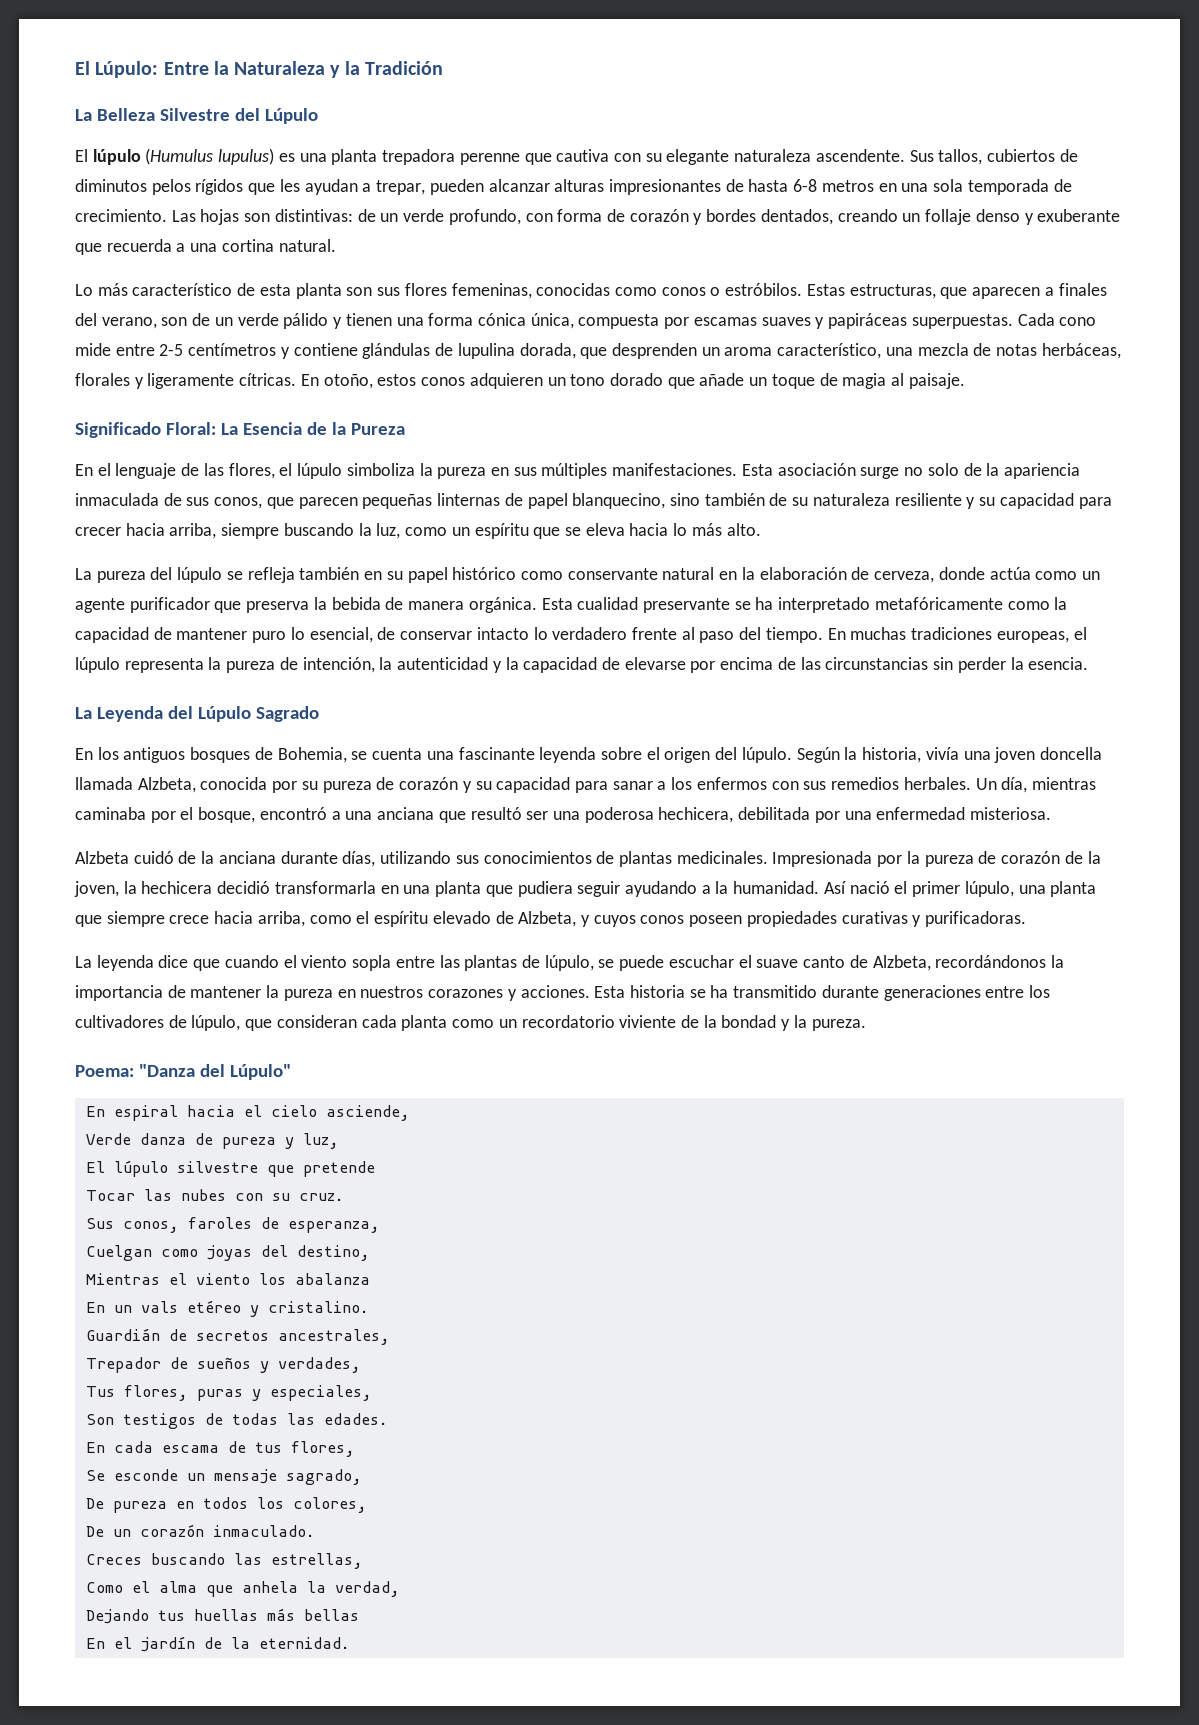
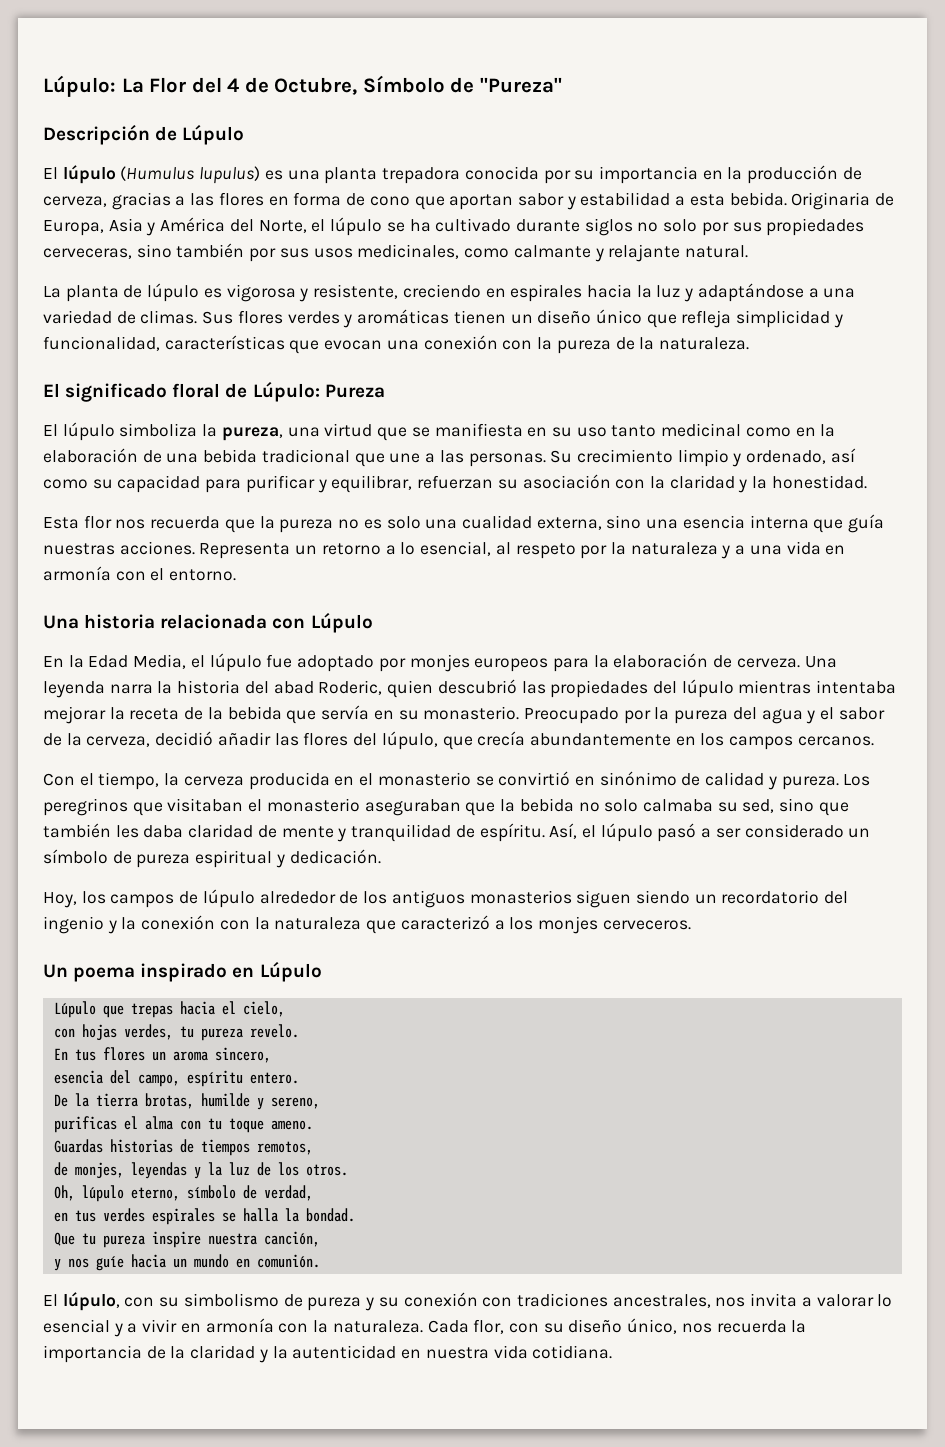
- El Lúpulo: Entre la Naturaleza y la Tradición
- La Belleza Silvestre del Lúpulo
+ Lúpulo: La Flor del 4 de Octubre, Símbolo de "Pureza"
+ Descripción de Lúpulo
- El lúpulo (Humulus lupulus) es una planta trepadora perenne que cautiva con su elegante naturaleza ascendente. Sus tallos, cubiertos de diminutos pelos rígidos que les ayudan a trepar, pueden alcanzar alturas impresionantes de hasta 6-8 metros en una sola temporada de crecimiento. Las hojas son distintivas: de un verde profundo, con forma de corazón y bordes dentados, creando un follaje denso y exuberante que recuerda a una cortina natural.
- Lo más característico de esta planta son sus flores femeninas, conocidas como conos o estróbilos. Estas estructuras, que aparecen a finales del verano, son de un verde pálido y tienen una forma cónica única, compuesta por escamas suaves y papiráceas superpuestas. Cada cono mide entre 2-5 centímetros y contiene glándulas de lupulina dorada, que desprenden un aroma característico, una mezcla de notas herbáceas, florales y ligeramente cítricas. En otoño, estos conos adquieren un tono dorado que añade un toque de magia al paisaje.
- Significado Floral: La Esencia de la Pureza
- En el lenguaje de las flores, el lúpulo simboliza la pureza en sus múltiples manifestaciones. Esta asociación surge no solo de la apariencia inmaculada de sus conos, que parecen pequeñas linternas de papel blanquecino, sino también de su naturaleza resiliente y su capacidad para crecer hacia arriba, siempre buscando la luz, como un espíritu que se eleva hacia lo más alto.
- La pureza del lúpulo se refleja también en su papel histórico como conservante natural en la elaboración de cerveza, donde actúa como un agente purificador que preserva la bebida de manera orgánica. Esta cualidad preservante se ha interpretado metafóricamente como la capacidad de mantener puro lo esencial, de conservar intacto lo verdadero frente al paso del tiempo. En muchas tradiciones europeas, el lúpulo representa la pureza de intención, la autenticidad y la capacidad de elevarse por encima de las circunstancias sin perder la esencia.
- La Leyenda del Lúpulo Sagrado
- En los antiguos bosques de Bohemia, se cuenta una fascinante leyenda sobre el origen del lúpulo. Según la historia, vivía una joven doncella llamada Alzbeta, conocida por su pureza de corazón y su capacidad para sanar a los enfermos con sus remedios herbales. Un día, mientras caminaba por el bosque, encontró a una anciana que resultó ser una poderosa hechicera, debilitada por una enfermedad misteriosa.
- Alzbeta cuidó de la anciana durante días, utilizando sus conocimientos de plantas medicinales. Impresionada por la pureza de corazón de la joven, la hechicera decidió transformarla en una planta que pudiera seguir ayudando a la humanidad. Así nació el primer lúpulo, una planta que siempre crece hacia arriba, como el espíritu elevado de Alzbeta, y cuyos conos poseen propiedades curativas y purificadoras.
- La leyenda dice que cuando el viento sopla entre las plantas de lúpulo, se puede escuchar el suave canto de Alzbeta, recordándonos la importancia de mantener la pureza en nuestros corazones y acciones. Esta historia se ha transmitido durante generaciones entre los cultivadores de lúpulo, que consideran cada planta como un recordatorio viviente de la bondad y la pureza.
- Poema: "Danza del Lúpulo"
- En espiral hacia el cielo asciende,
- Verde danza de pureza y luz,
- El lúpulo silvestre que pretende
- Tocar las nubes con su cruz.
- Sus conos, faroles de esperanza,
- Cuelgan como joyas del destino,
- Mientras el viento los abalanza
- En un vals etéreo y cristalino.
- Guardián de secretos ancestrales,
- Trepador de sueños y verdades,
- Tus flores, puras y especiales,
- Son testigos de todas las edades.
- En cada escama de tus flores,
- Se esconde un mensaje sagrado,
- De pureza en todos los colores,
- De un corazón inmaculado.
- Creces buscando las estrellas,
- Como el alma que anhela la verdad,
- Dejando tus huellas más bellas
- En el jardín de la eternidad.
+ El lúpulo (Humulus lupulus) es una planta trepadora conocida por su importancia en la producción de cerveza, gracias a las flores en forma de cono que aportan sabor y estabilidad a esta bebida. Originaria de Europa, Asia y América del Norte, el lúpulo se ha cultivado durante siglos no solo por sus propiedades cerveceras, sino también por sus usos medicinales, como calmante y relajante natural.
+ La planta de lúpulo es vigorosa y resistente, creciendo en espirales hacia la luz y adaptándose a una variedad de climas. Sus flores verdes y aromáticas tienen un diseño único que refleja simplicidad y funcionalidad, características que evocan una conexión con la pureza de la naturaleza.
+ El significado floral de Lúpulo: Pureza
+ El lúpulo simboliza la pureza, una virtud que se manifiesta en su uso tanto medicinal como en la elaboración de una bebida tradicional que une a las personas. Su crecimiento limpio y ordenado, así como su capacidad para purificar y equilibrar, refuerzan su asociación con la claridad y la honestidad.
+ Esta flor nos recuerda que la pureza no es solo una cualidad externa, sino una esencia interna que guía nuestras acciones. Representa un retorno a lo esencial, al respeto por la naturaleza y a una vida en armonía con el entorno.
+ Una historia relacionada con Lúpulo
+ En la Edad Media, el lúpulo fue adoptado por monjes europeos para la elaboración de cerveza. Una leyenda narra la historia del abad Roderic, quien descubrió las propiedades del lúpulo mientras intentaba mejorar la receta de la bebida que servía en su monasterio. Preocupado por la pureza del agua y el sabor de la cerveza, decidió añadir las flores del lúpulo, que crecía abundantemente en los campos cercanos.
+ Con el tiempo, la cerveza producida en el monasterio se convirtió en sinónimo de calidad y pureza. Los peregrinos que visitaban el monasterio aseguraban que la bebida no solo calmaba su sed, sino que también les daba claridad de mente y tranquilidad de espíritu. Así, el lúpulo pasó a ser considerado un símbolo de pureza espiritual y dedicación.
+ Hoy, los campos de lúpulo alrededor de los antiguos monasterios siguen siendo un recordatorio del ingenio y la conexión con la naturaleza que caracterizó a los monjes cerveceros.
+ Un poema inspirado en Lúpulo
+ Lúpulo que trepas hacia el cielo,
+ con hojas verdes, tu pureza revelo.
+ En tus flores un aroma sincero,
+ esencia del campo, espíritu entero.
+ De la tierra brotas, humilde y sereno,
+ purificas el alma con tu toque ameno.
+ Guardas historias de tiempos remotos,
+ de monjes, leyendas y la luz de los otros.
+ Oh, lúpulo eterno, símbolo de verdad,
+ en tus verdes espirales se halla la bondad.
+ Que tu pureza inspire nuestra canción,
+ y nos guíe hacia un mundo en comunión.
+ El lúpulo, con su simbolismo de pureza y su conexión con tradiciones ancestrales, nos invita a valorar lo esencial y a vivir en armonía con la naturaleza. Cada flor, con su diseño único, nos recuerda la importancia de la claridad y la autenticidad en nuestra vida cotidiana.

